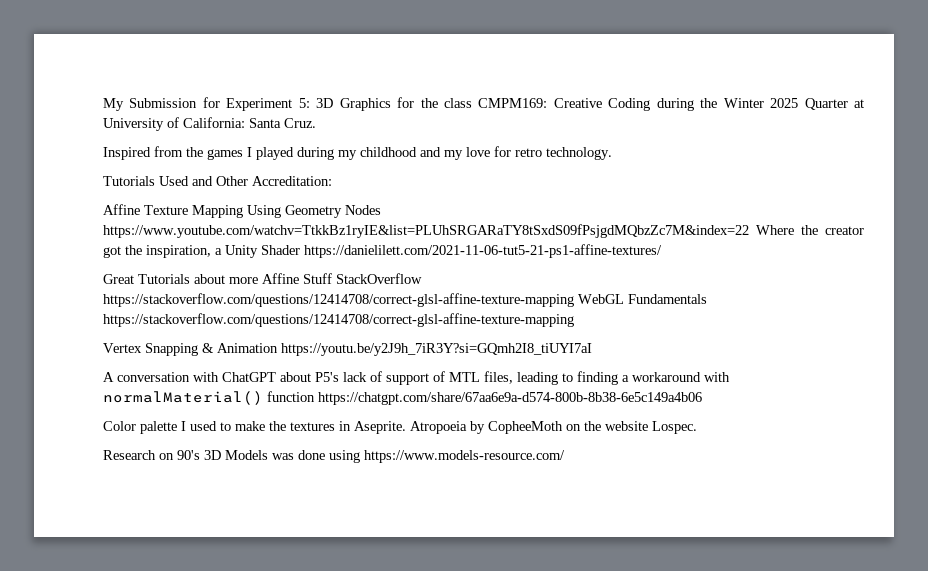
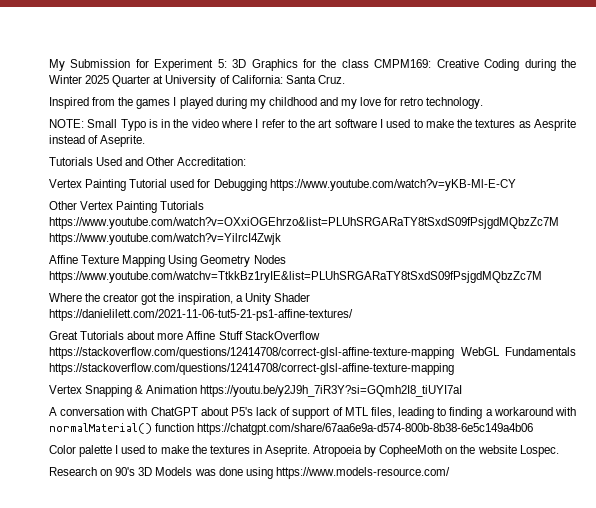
+ NOTE: Small Typo is in the video where I refer to the art software I used to make the textures as Aesprite instead of Aseprite.
+ Vertex Painting Tutorial used for Debugging https://www.youtube.com/watch?v=yKB-Ml-E-CY
+ Other Vertex Painting Tutorials https://www.youtube.com/watch?v=OXxiOGEhrzo&list=PLUhSRGARaTY8tSxdS09fPsjgdMQbzZc7M https://www.youtube.com/watch?v=YilrcI4Zwjk
- Affine Texture Mapping Using Geometry Nodes https://www.youtube.com/watchv=TtkkBz1ryIE&list=PLUhSRGARaTY8tSxdS09fPsjgdMQbzZc7M&index=22 Where the creator got the inspiration, a Unity Shader https://danielilett.com/2021-11-06-tut5-21-ps1-affine-textures/
+ Affine Texture Mapping Using Geometry Nodes https://www.youtube.com/watchv=TtkkBz1ryIE&list=PLUhSRGARaTY8tSxdS09fPsjgdMQbzZc7M
+ Where the creator got the inspiration, a Unity Shader https://danielilett.com/2021-11-06-tut5-21-ps1-affine-textures/

